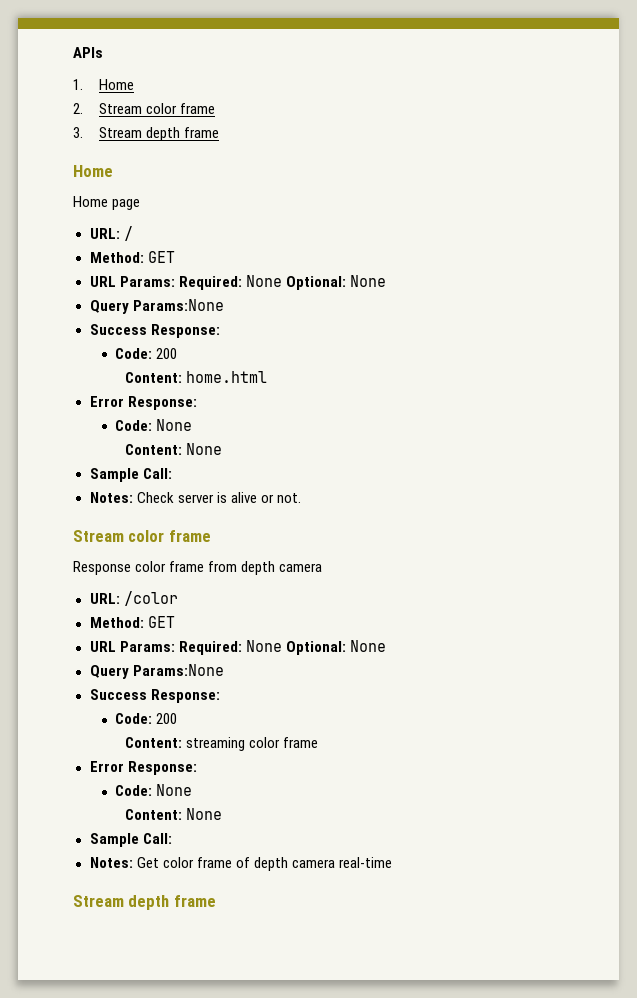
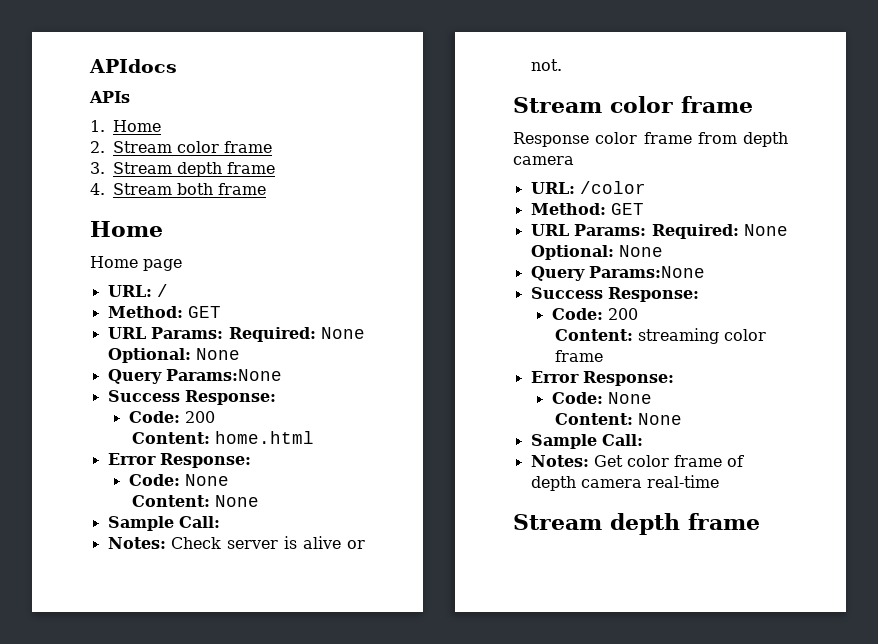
+ APIdocs
+ 4. Stream both frame

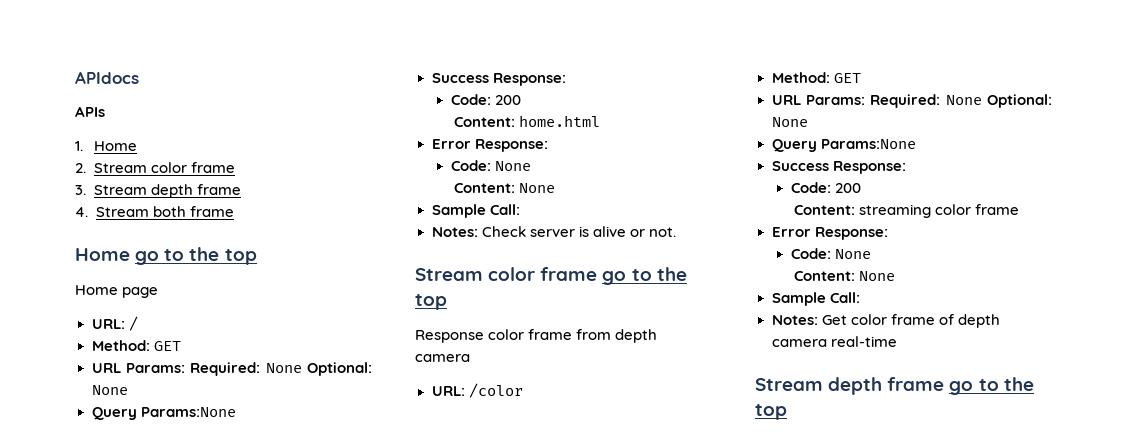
  4. Stream both frame
- Home
+ Home go to the top
  Notes: Check server is alive or not.
- Stream color frame
+ Stream color frame go to the top
  Notes: Get color frame of depth camera real-time
- Stream depth frame
+ Stream depth frame go to the top

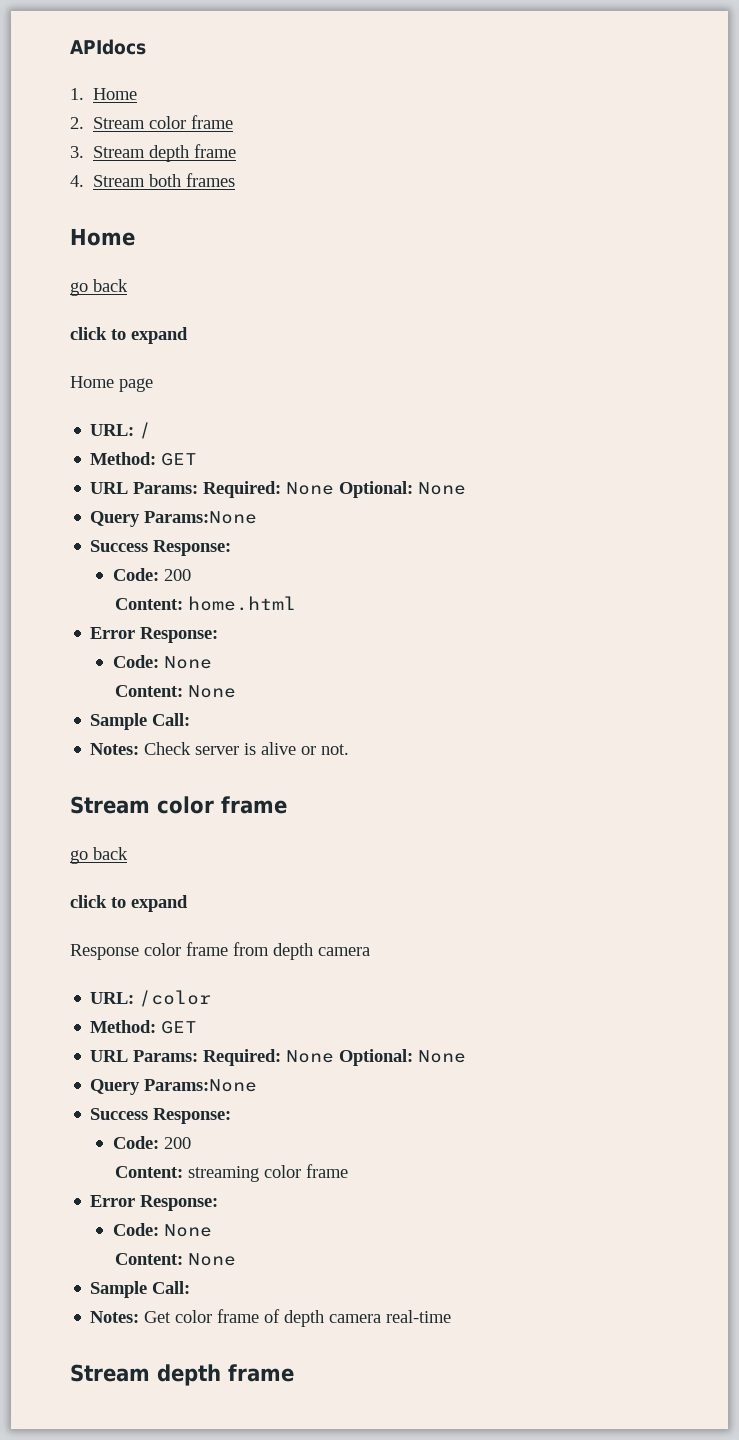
- APIs
- 4. Stream both frame
- Home go to the top
+ 4. Stream both frames
+ Home
+ go back
+ click to expand
  Notes: Check server is alive or not.
- Stream color frame go to the top
+ Stream color frame
+ go back
+ click to expand
  Notes: Get color frame of depth camera real-time
- Stream depth frame go to the top
+ Stream depth frame

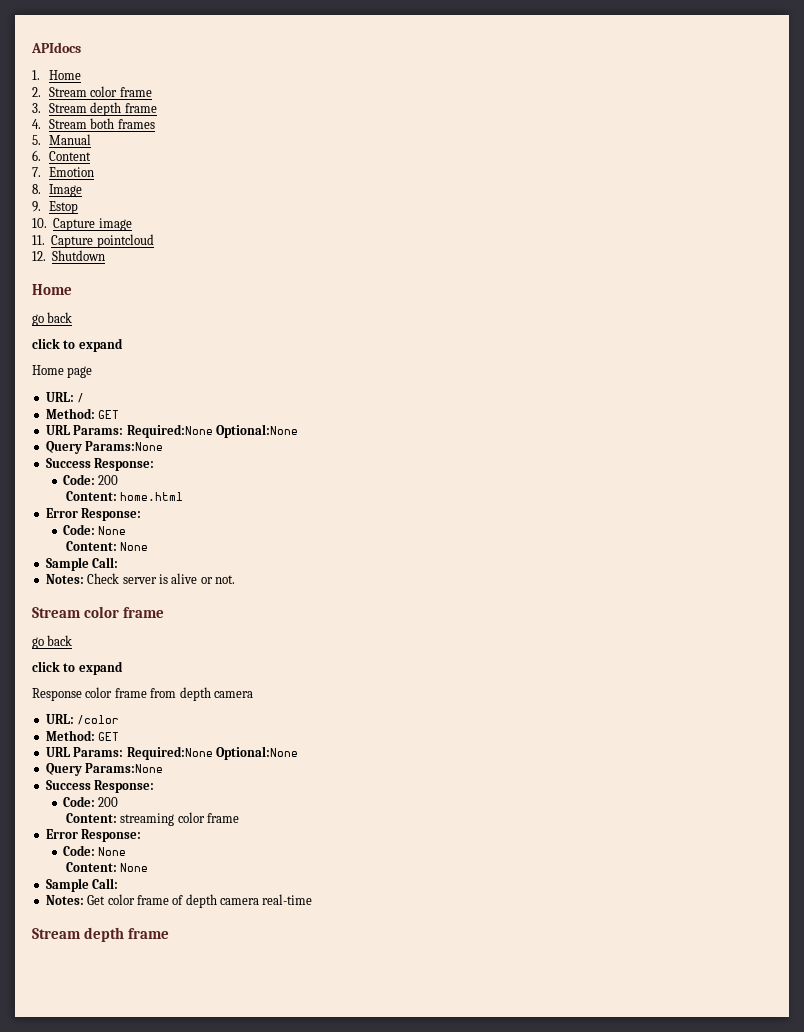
+ 5. Manual
+ 6. Content
+ 7. Emotion
+ 8. Image
+ 9. Estop
+ 10. Capture image
+ 11. Capture pointcloud
+ 12. Shutdown
  URL: /
  Method: GET
- URL Params: Required: None Optional: None
+ URL Params: Required:None Optional:None
  URL: /color
  Method: GET
- URL Params: Required: None Optional: None
+ URL Params: Required:None Optional:None

